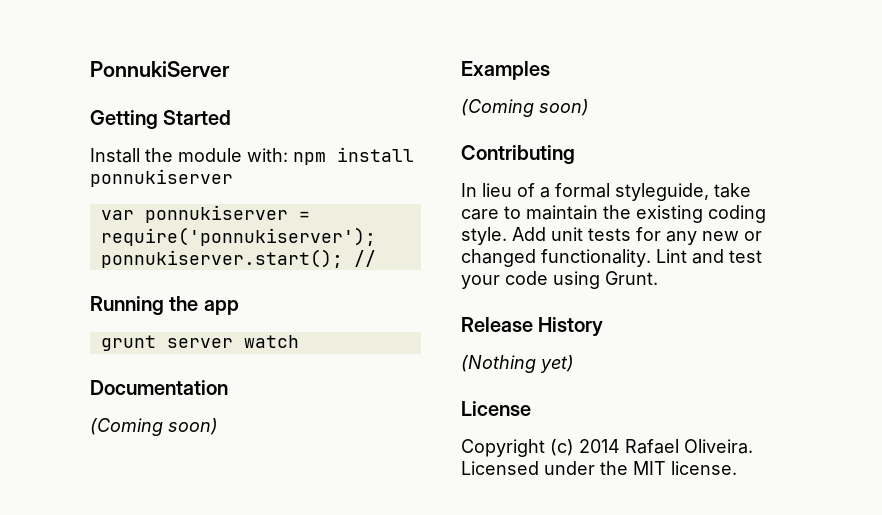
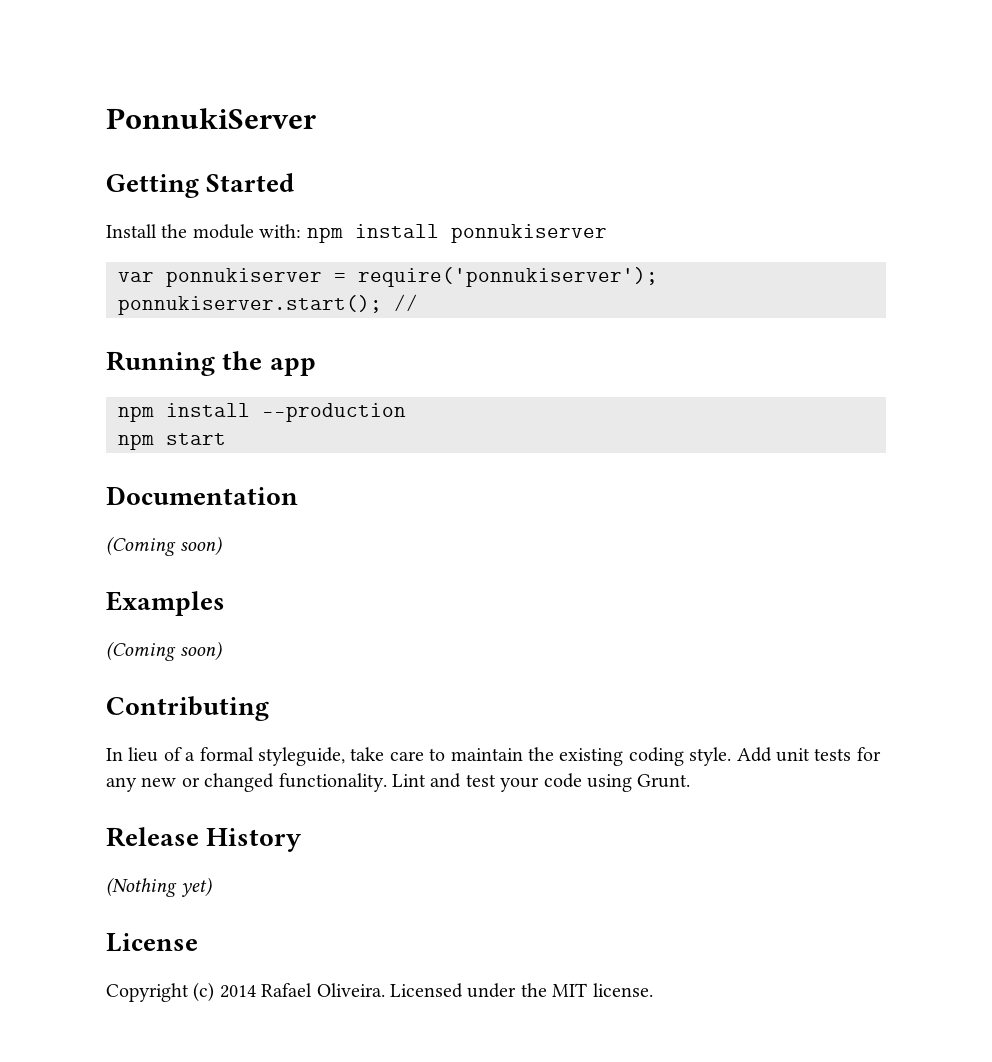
- grunt server watch
+ npm install --production
+ npm start

